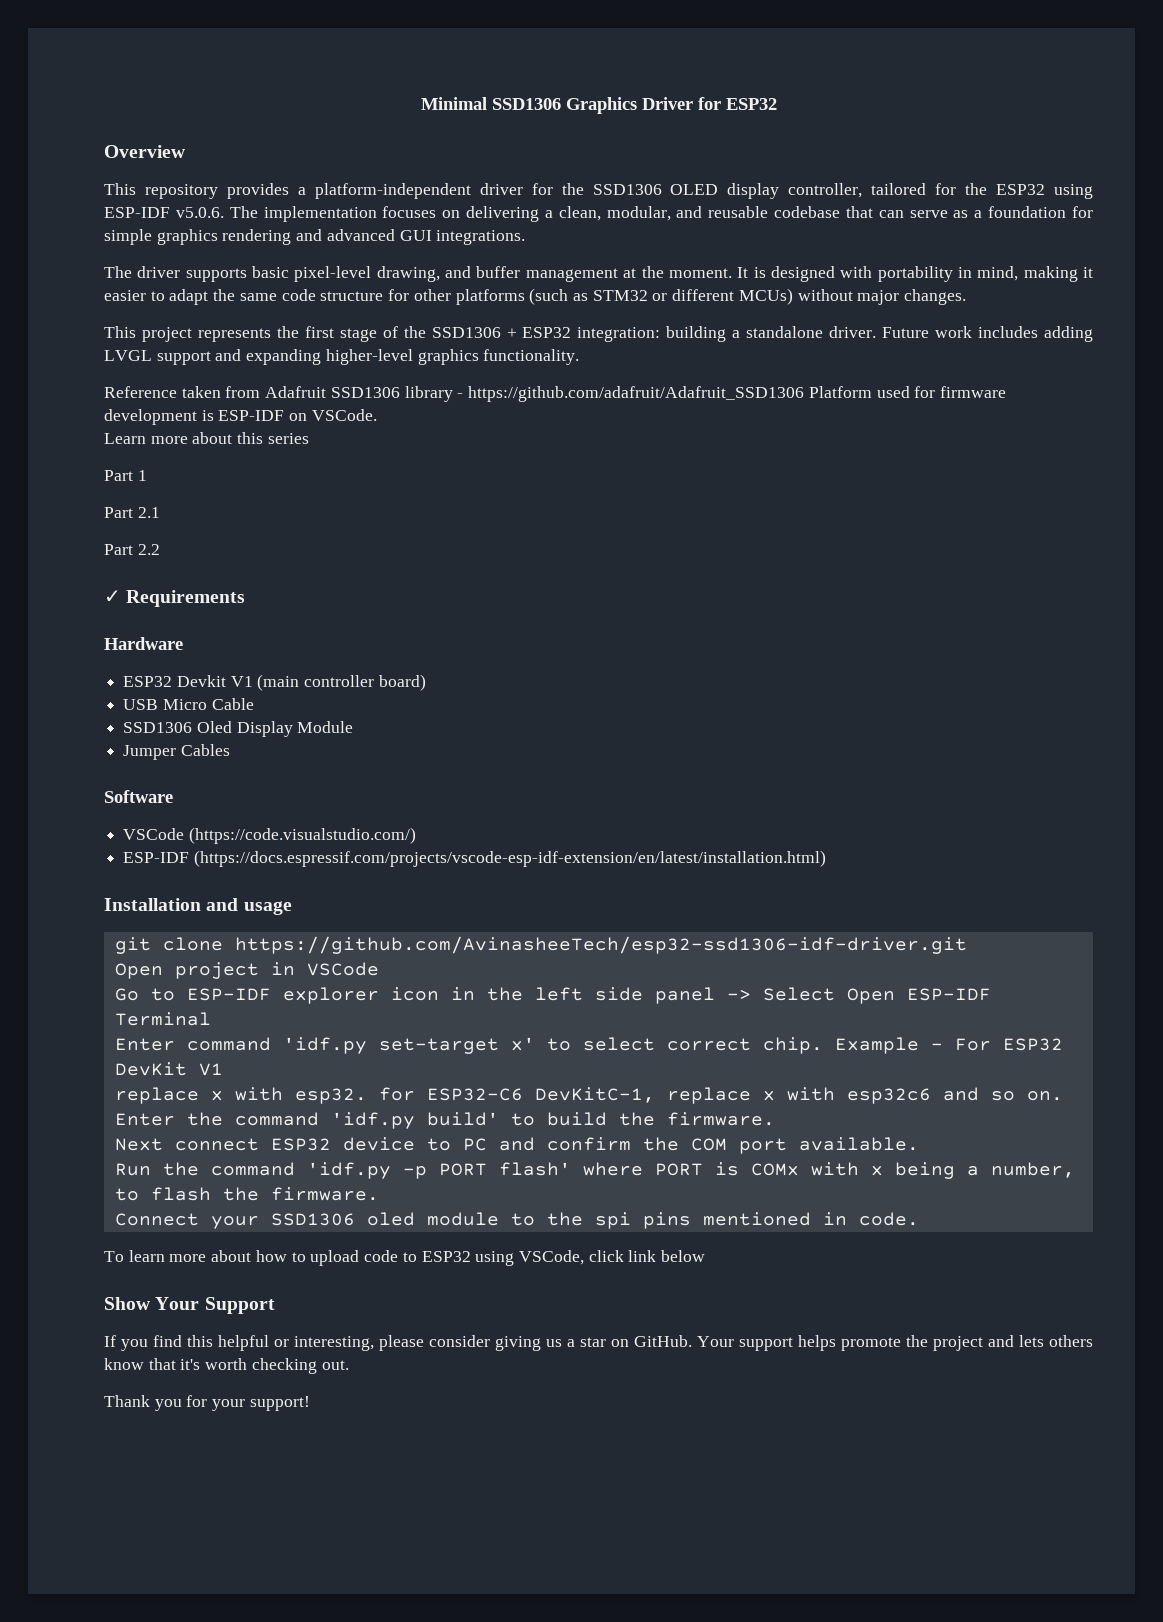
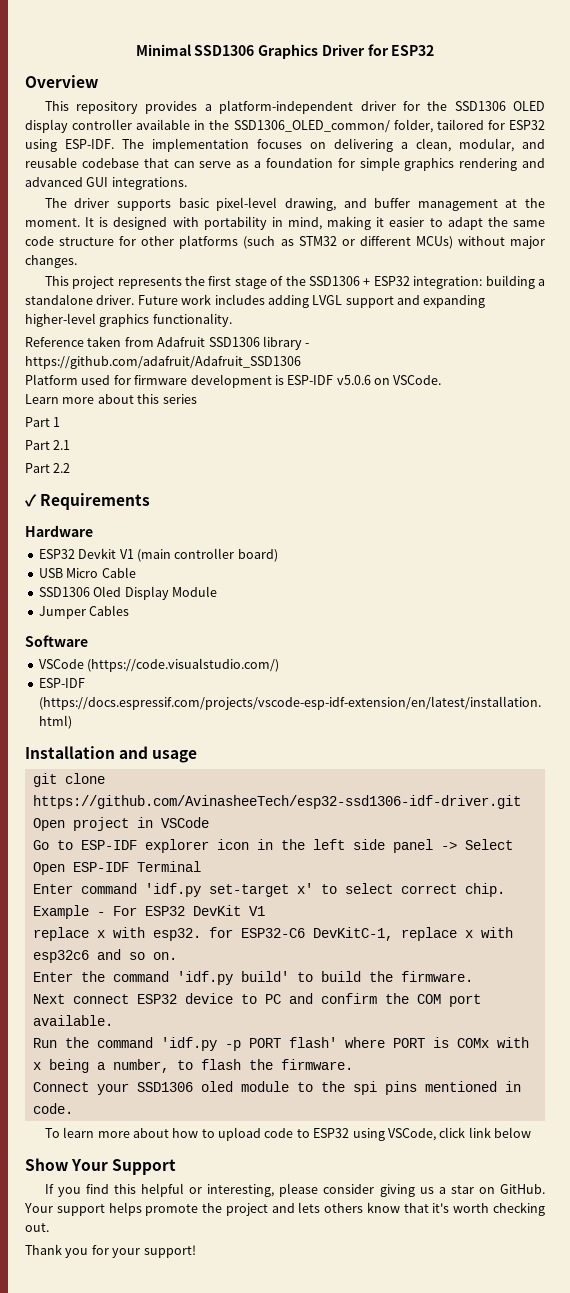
- This repository provides a platform-independent driver for the SSD1306 OLED display controller, tailored for the ESP32 using ESP-IDF v5.0.6. The implementation focuses on delivering a clean, modular, and reusable codebase that can serve as a foundation for simple graphics rendering and advanced GUI integrations.
+ This repository provides a platform-independent driver for the SSD1306 OLED display controller available in the SSD1306_OLED_common/ folder, tailored for ESP32 using ESP-IDF. The implementation focuses on delivering a clean, modular, and reusable codebase that can serve as a foundation for simple graphics rendering and advanced GUI integrations.
- Reference taken from Adafruit SSD1306 library - https://github.com/adafruit/Adafruit_SSD1306 Platform used for firmware development is ESP-IDF on VSCode.
+ Reference taken from Adafruit SSD1306 library - https://github.com/adafruit/Adafruit_SSD1306
+ Platform used for firmware development is ESP-IDF v5.0.6 on VSCode.

